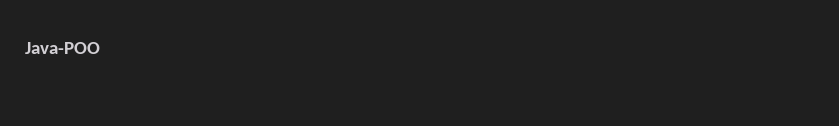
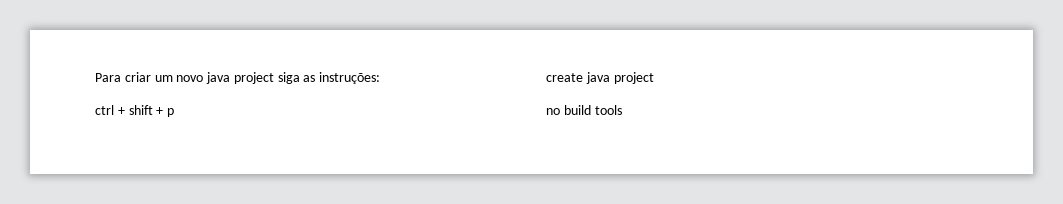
- Java-POO
+ Para criar um novo java project siga as instruções:
+ ctrl + shift + p
+ create java project
+ no build tools

